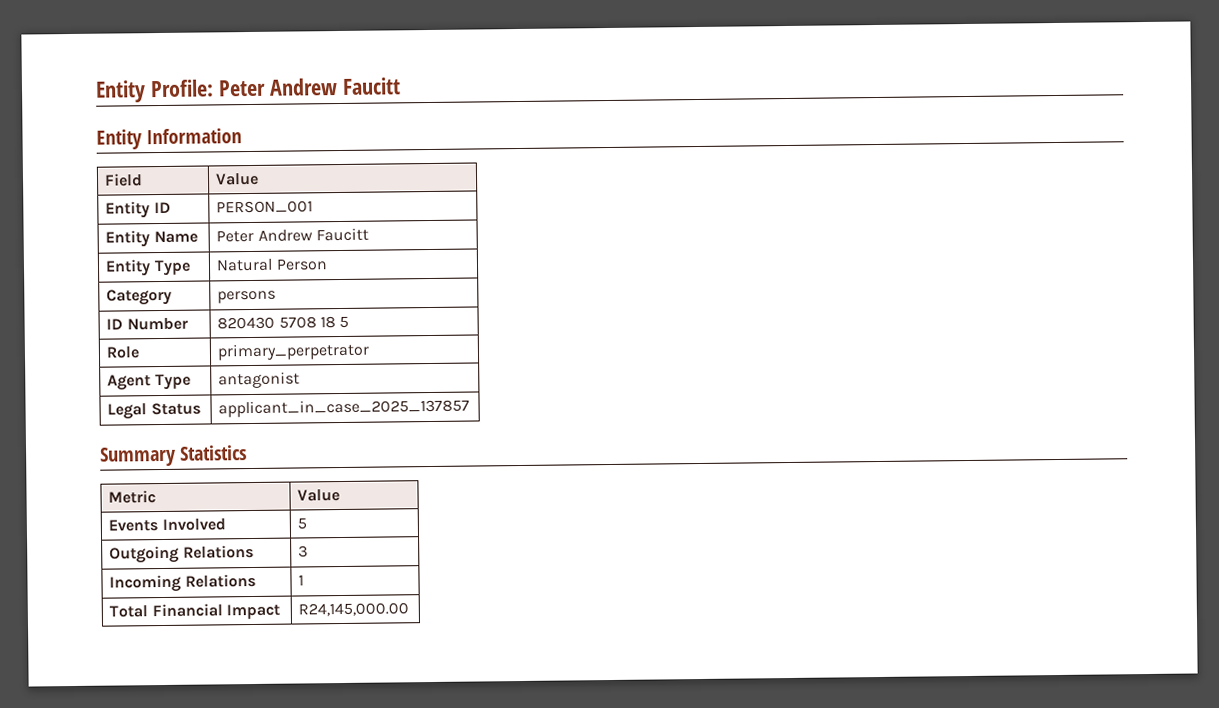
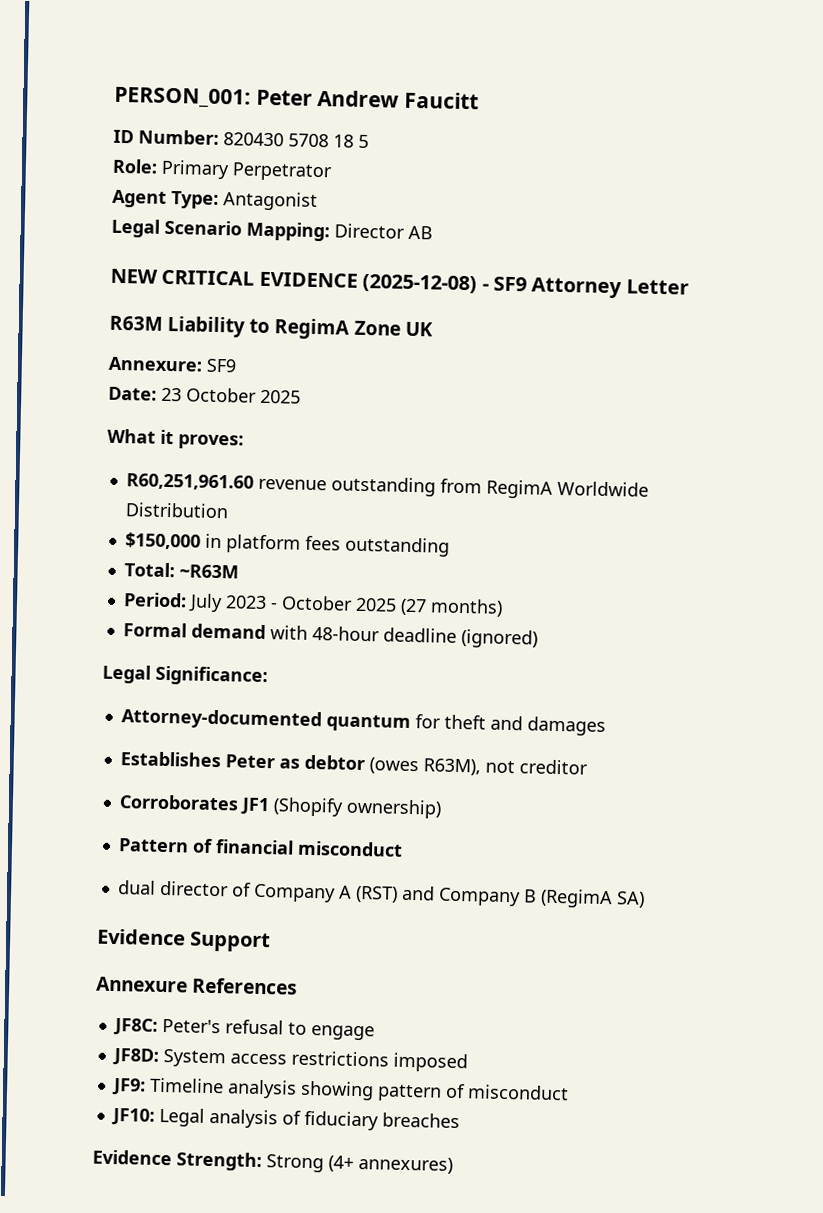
- Entity Profile: Peter Andrew Faucitt
- Entity Information
- Field | Value
- Entity ID | PERSON_001
- Entity Name | Peter Andrew Faucitt
- Entity Type | Natural Person
- Category | persons
- ID Number | 820430 5708 18 5
- Role | primary_perpetrator
- Agent Type | antagonist
- Legal Status | applicant_in_case_2025_137857
- Summary Statistics
- Metric | Value
- Events Involved | 5
- Outgoing Relations | 3
- Incoming Relations | 1
- Total Financial Impact | R24,145,000.00
+ PERSON_001: Peter Andrew Faucitt
+ ID Number: 820430 5708 18 5
+ Role: Primary Perpetrator
+ Agent Type: Antagonist
+ Legal Scenario Mapping: Director AB
+ NEW CRITICAL EVIDENCE (2025-12-08) - SF9 Attorney Letter
+ R63M Liability to RegimA Zone UK
+ Annexure: SF9
+ Date: 23 October 2025
+ What it proves:
+ R60,251,961.60 revenue outstanding from RegimA Worldwide Distribution
+ $150,000 in platform fees outstanding
+ Total: ~R63M
+ Period: July 2023 - October 2025 (27 months)
+ Formal demand with 48-hour deadline (ignored)
+ Legal Significance:
+ Attorney-documented quantum for theft and damages
+ Establishes Peter as debtor (owes R63M), not creditor
+ Corroborates JF1 (Shopify ownership)
+ Pattern of financial misconduct
+ dual director of Company A (RST) and Company B (RegimA SA)
+ Evidence Support
+ Annexure References
+ JF8C: Peter's refusal to engage
+ JF8D: System access restrictions imposed
+ JF9: Timeline analysis showing pattern of misconduct
+ JF10: Legal analysis of fiduciary breaches
+ Evidence Strength: Strong (4+ annexures)

